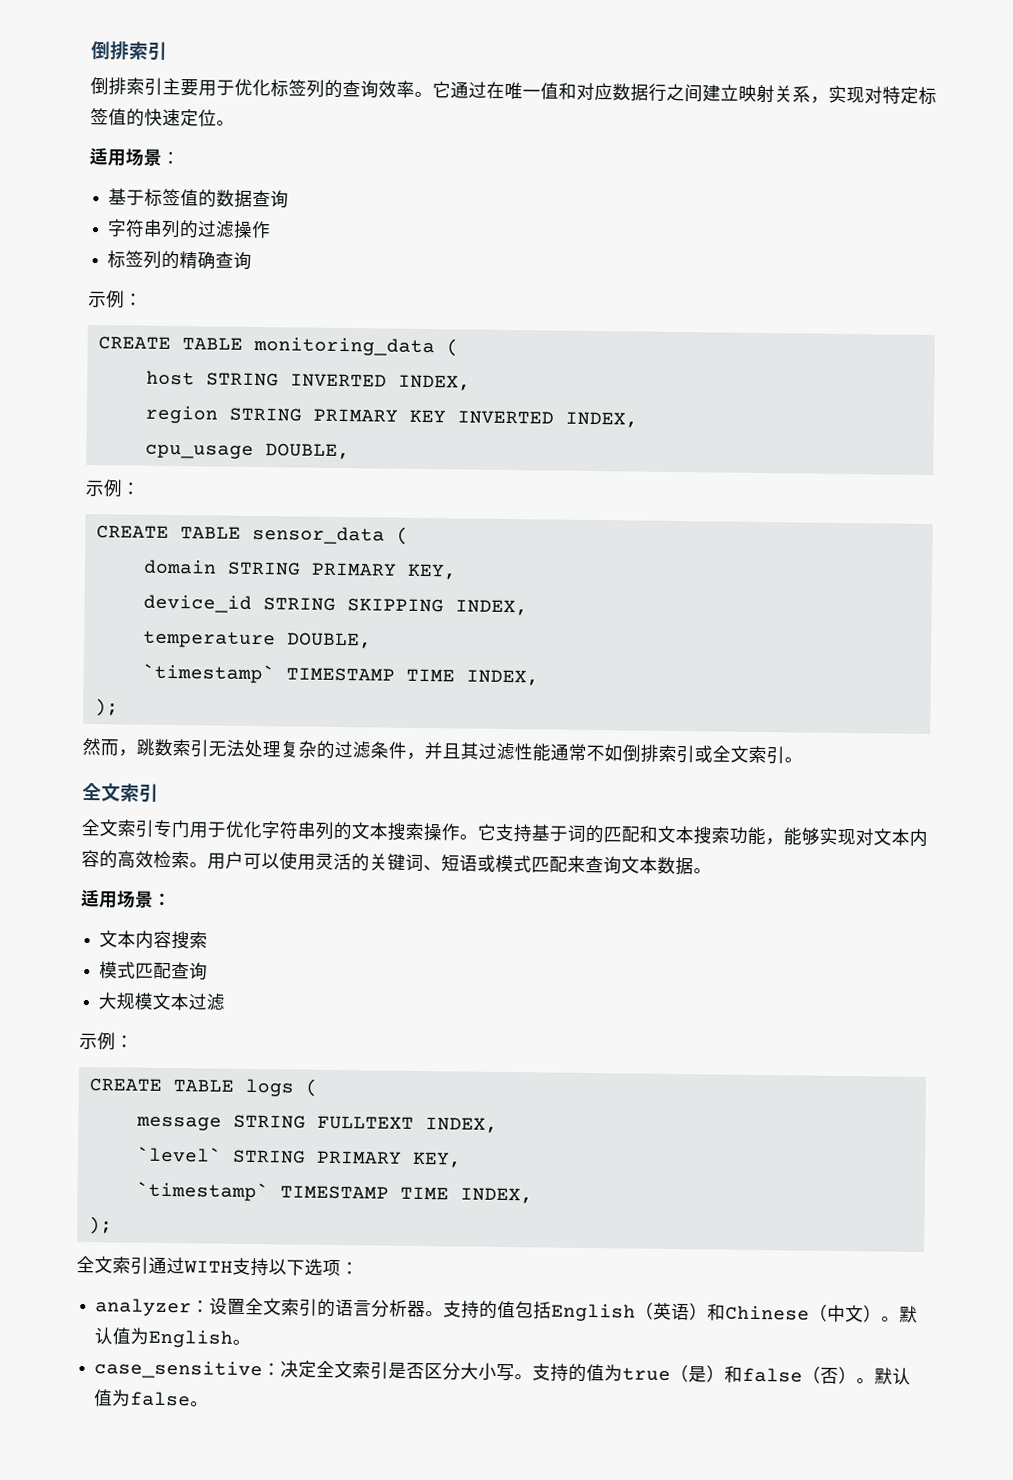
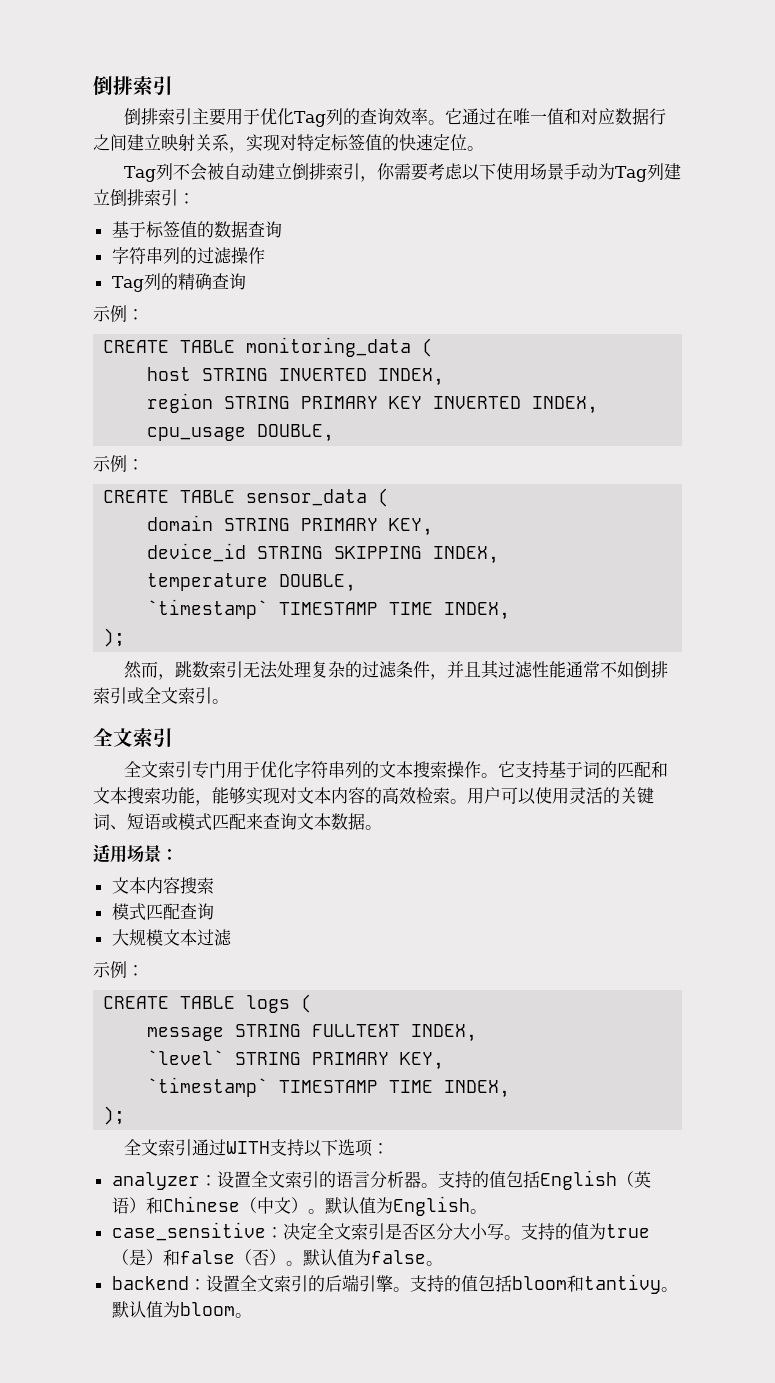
- 倒排索引主要用于优化标签列的查询效率。
+ 倒排索引主要用于优化Tag列的查询效率。
  它通过在唯一值和对应数据行之间建立映射关系，实现对特定标签值的快速定位。
- 适用场景：
+ Tag列不会被自动建立倒排索引，你需要考虑以下使用场景手动为Tag列建立倒排索引：
- 标签列的精确查询
+ Tag列的精确查询
+ backend：设置全文索引的后端引擎。支持的值包括bloom和tantivy。默认值为bloom。

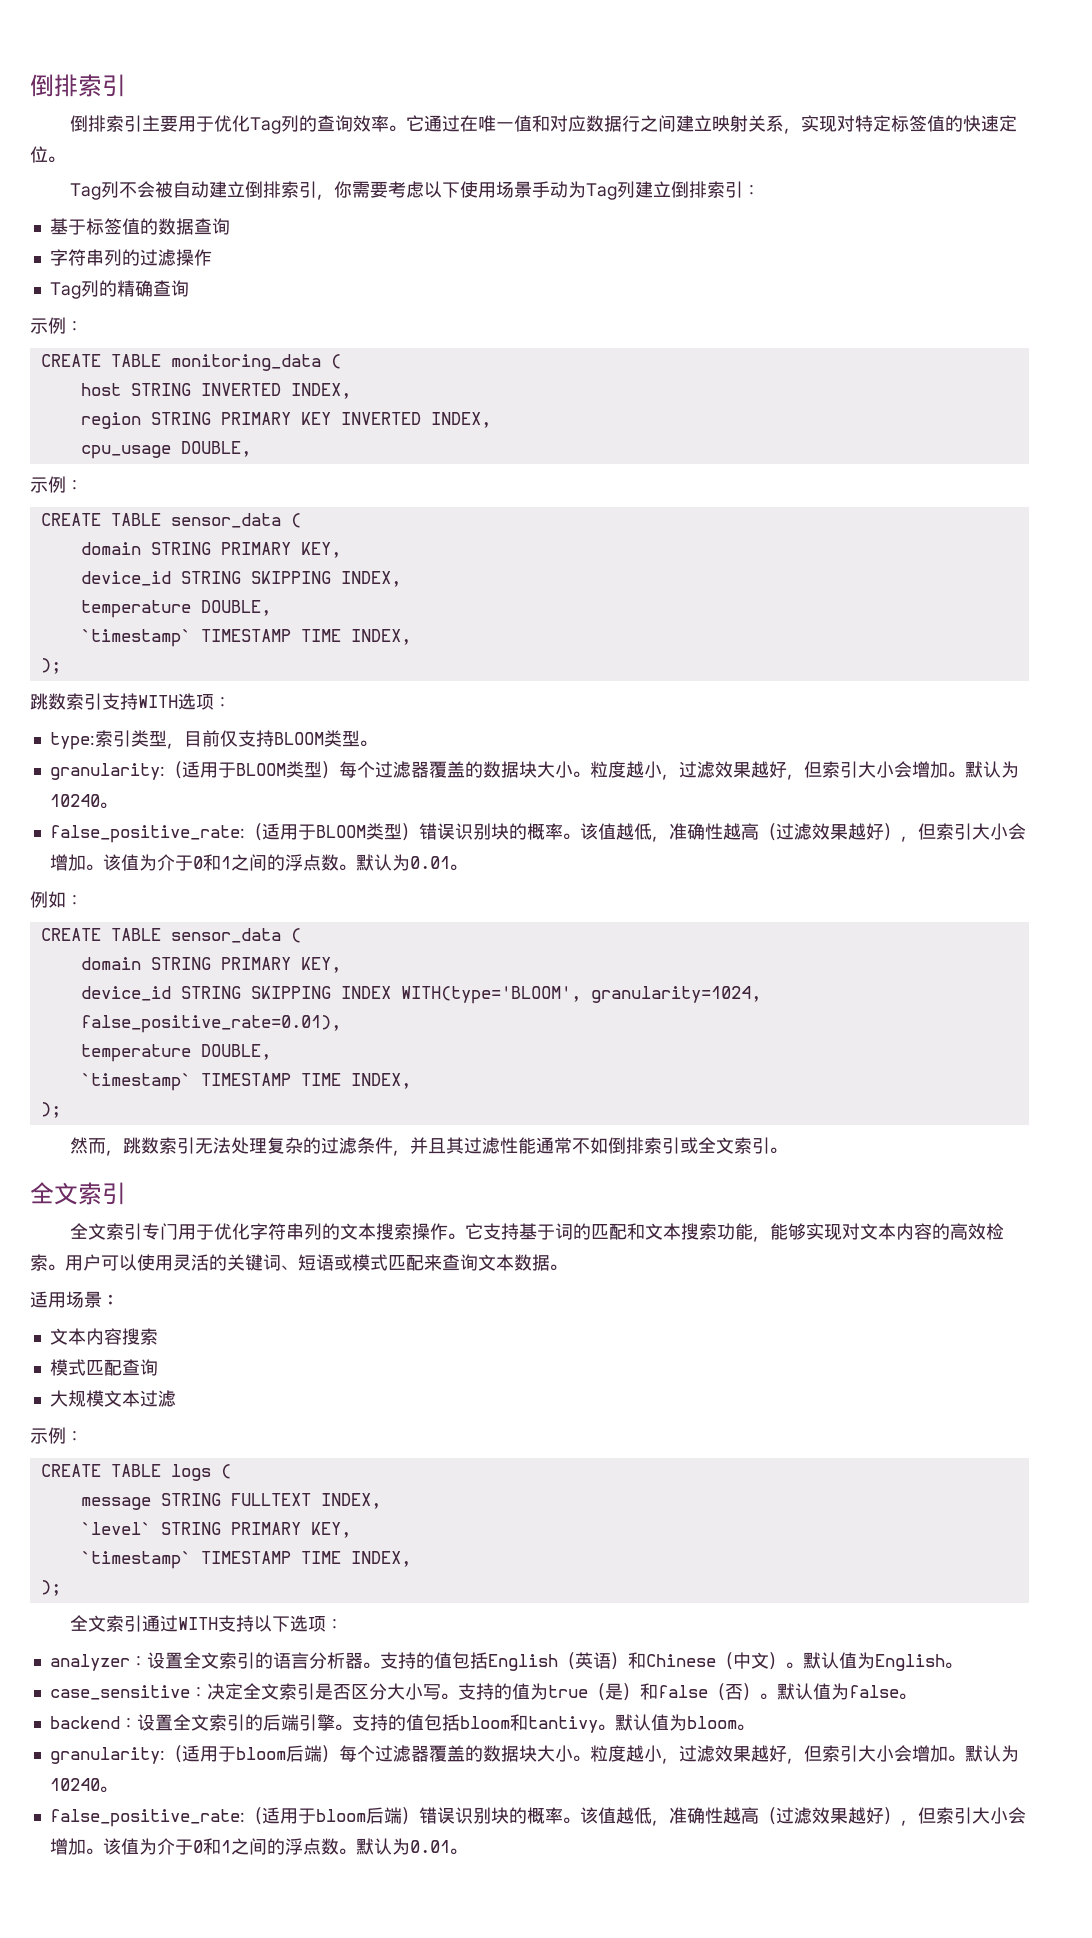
+ 跳数索引支持WITH选项：
+ type:索引类型，目前仅支持BLOOM类型。
+ granularity:（适用于BLOOM类型）每个过滤器覆盖的数据块大小。粒度越小，过滤效果越好，但索引大小会增加。默认为10240。
+ false_positive_rate:（适用于BLOOM类型）错误识别块的概率。该值越低，准确性越高（过滤效果越好），但索引大小会增加。该值为介于0和1之间的浮点数。默认为0.01。
+ 例如：
+ CREATE TABLE sensor_data (
+ domain STRING PRIMARY KEY,
+ device_id STRING SKIPPING INDEX WITH(type='BLOOM', granularity=1024, false_positive_rate=0.01),
+ temperature DOUBLE,
+ `timestamp` TIMESTAMP TIME INDEX,
+ );
+ granularity:（适用于bloom后端）每个过滤器覆盖的数据块大小。粒度越小，过滤效果越好，但索引大小会增加。默认为10240。
+ false_positive_rate:（适用于bloom后端）错误识别块的概率。该值越低，准确性越高（过滤效果越好），但索引大小会增加。该值为介于0和1之间的浮点数。默认为0.01。

